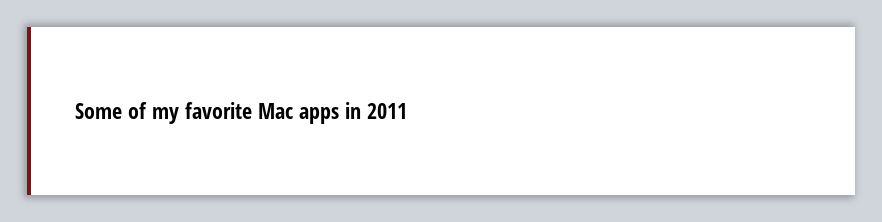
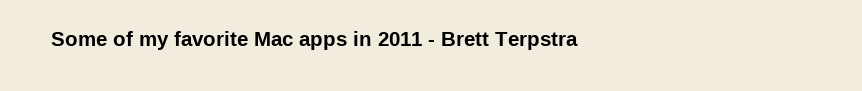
- Some of my favorite Mac apps in 2011
+ Some of my favorite Mac apps in 2011 - Brett Terpstra

